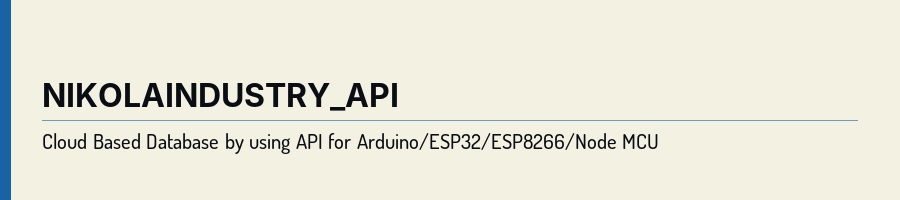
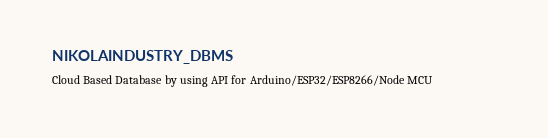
- NIKOLAINDUSTRY_API
+ NIKOLAINDUSTRY_DBMS

